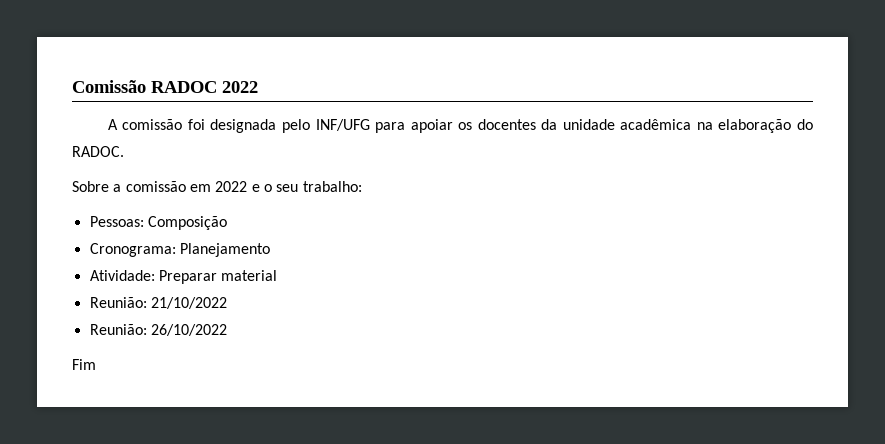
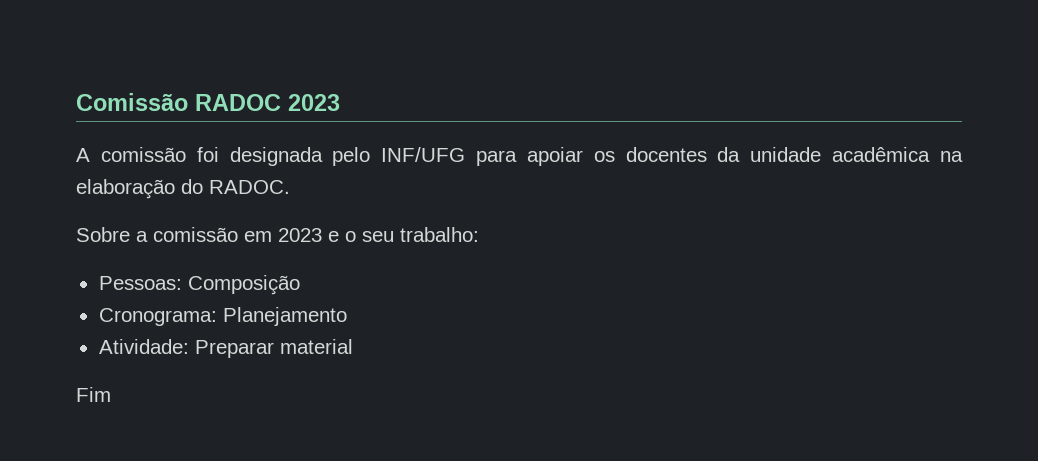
- Comissão RADOC 2022
+ Comissão RADOC 2023
- Sobre a comissão em 2022 e o seu trabalho:
+ Sobre a comissão em 2023 e o seu trabalho:
- Reunião: 21/10/2022
- Reunião: 26/10/2022

